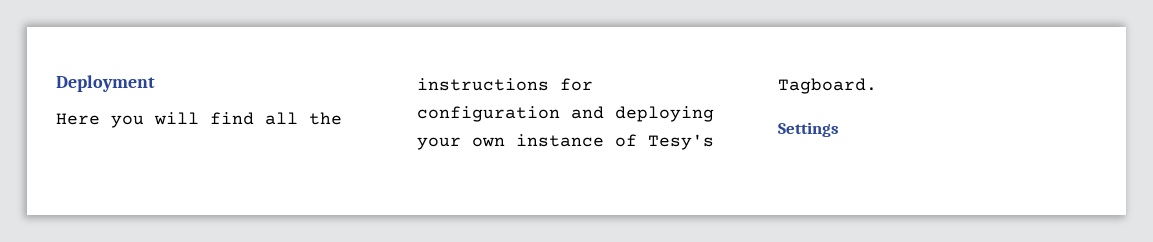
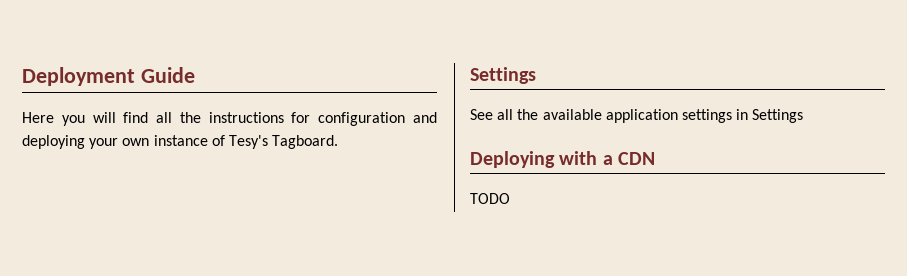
- Deployment
+ Deployment Guide
+ See all the available application settings in Settings
+ Deploying with a CDN
+ TODO

